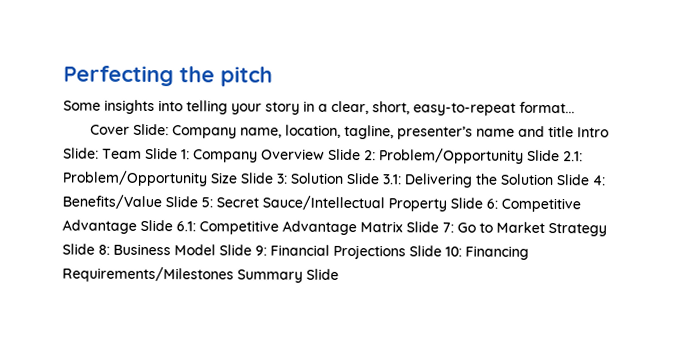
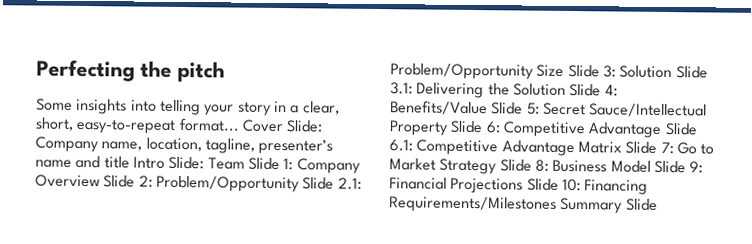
- Some insights into telling your story in a clear, short, easy-to-repeat format...
- Cover Slide:
+ Some insights into telling your story in a clear, short, easy-to-repeat format... Cover Slide:

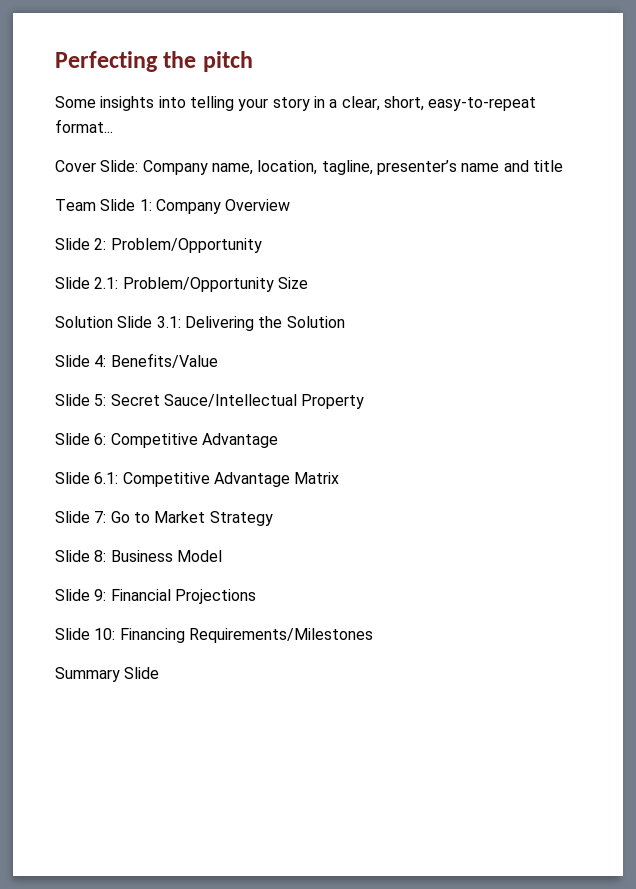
- Some insights into telling your story in a clear, short, easy-to-repeat format... Cover Slide:
+ Some insights into telling your story in a clear, short, easy-to-repeat format...
+ Cover Slide:
- Company name, location, tagline, presenter’s name and title Intro Slide: Team Slide 1:
+ Company name, location, tagline, presenter’s name and title
+ Team Slide 1:
- Company Overview Slide 2: Problem/Opportunity Slide 2.1:
+ Company Overview
+ Slide 2: Problem/Opportunity
+ Slide 2.1:
- Problem/Opportunity Size Slide 3: Solution Slide 3.1:
+ Problem/Opportunity Size
+ Solution Slide 3.1:
- Delivering the Solution Slide 4:
+ Delivering the Solution
+ Slide 4:
- Benefits/Value Slide 5:
+ Benefits/Value
+ Slide 5:
- Secret Sauce/Intellectual Property Slide 6: Competitive Advantage Slide 6.1:
+ Secret Sauce/Intellectual Property
+ Slide 6: Competitive Advantage
+ Slide 6.1:
- Competitive Advantage Matrix Slide 7:
+ Competitive Advantage Matrix
+ Slide 7:
- Go to Market Strategy Slide 8:
+ Go to Market Strategy
+ Slide 8:
- Business Model Slide 9:
+ Business Model
+ Slide 9:
- Financial Projections Slide 10:
+ Financial Projections
+ Slide 10:
- Financing Requirements/Milestones Summary Slide
+ Financing Requirements/Milestones
+ Summary Slide

